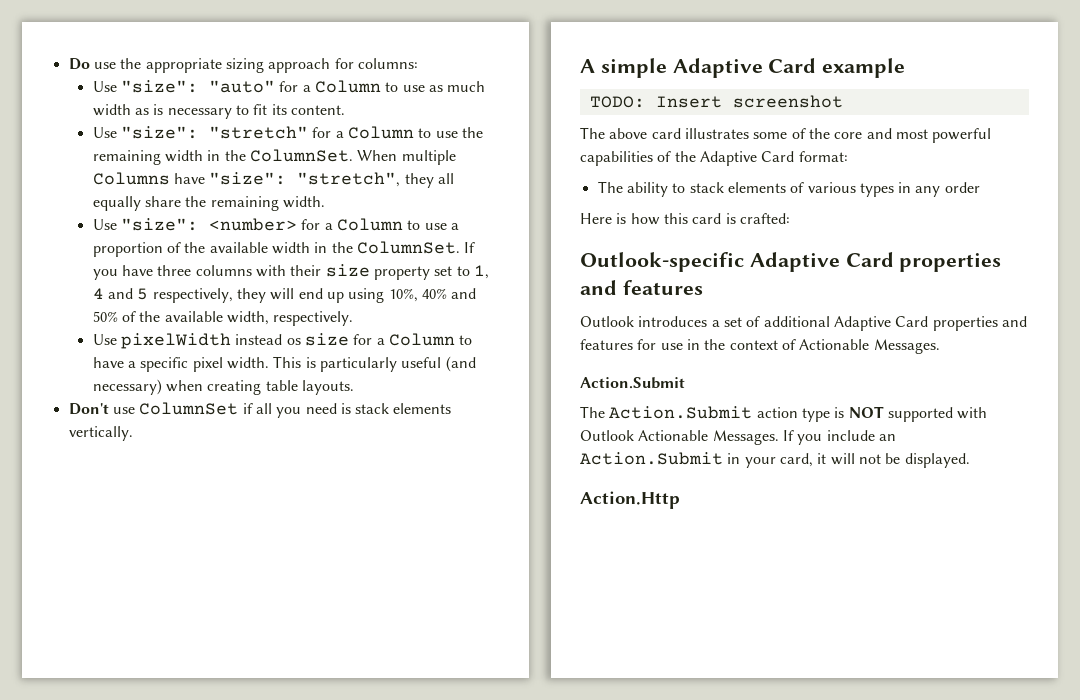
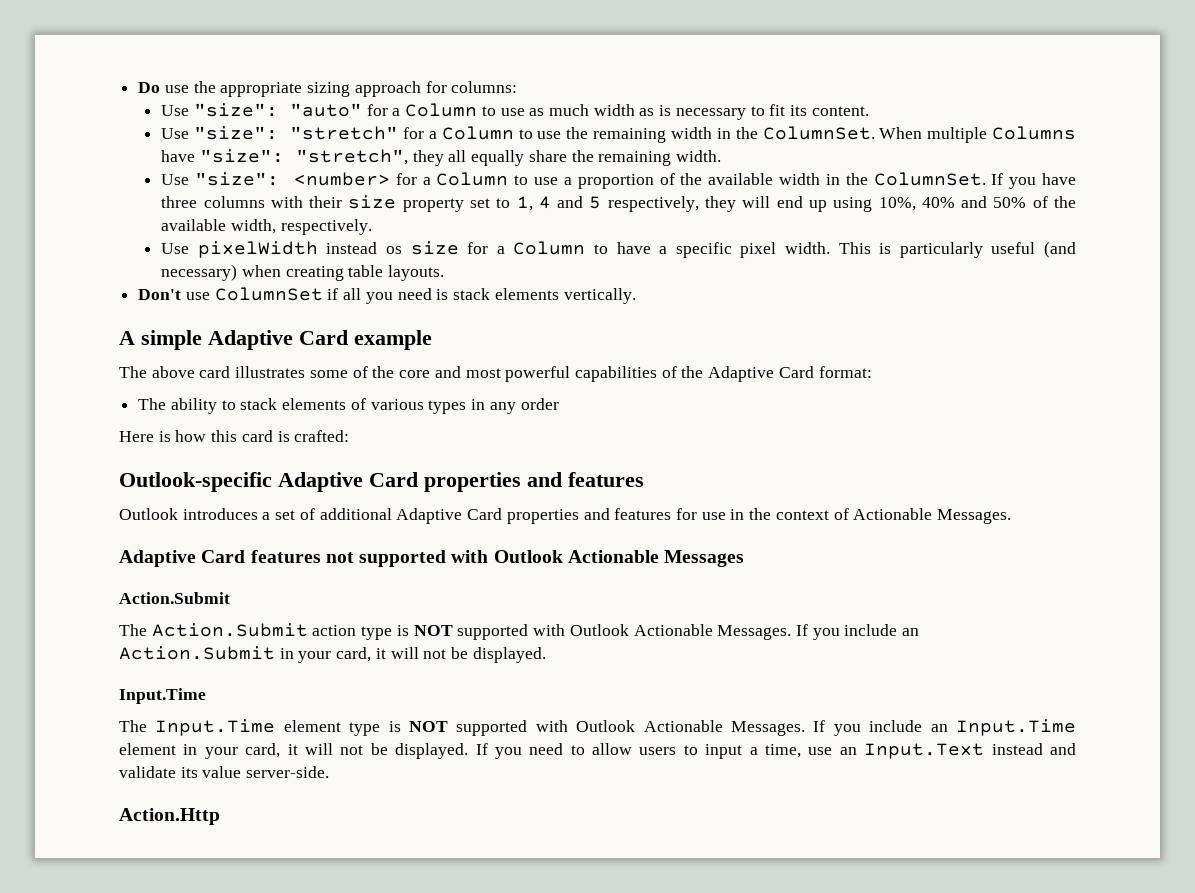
- TODO: Insert screenshot
+ Adaptive Card features not supported with Outlook Actionable Messages
  If you include an Action.Submit in your card, it will not be displayed.
+ Input.Time
+ The Input.Time element type is NOT supported with Outlook Actionable Messages. If you include an Input.Time element in your card, it will not be displayed. If you need to allow users to input a time, use an Input.Text instead and validate its value server-side.

